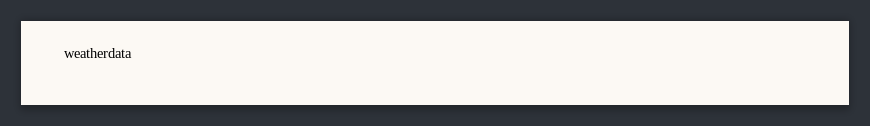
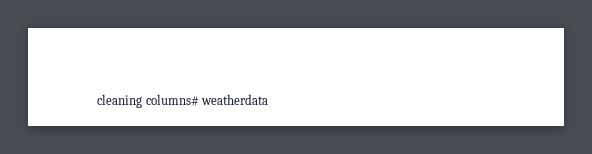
- weatherdata
+ cleaning columns# weatherdata

